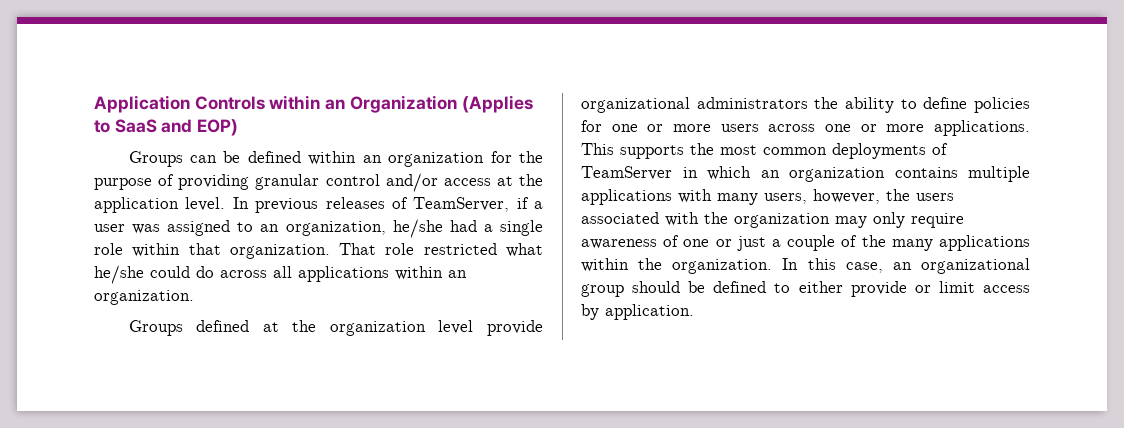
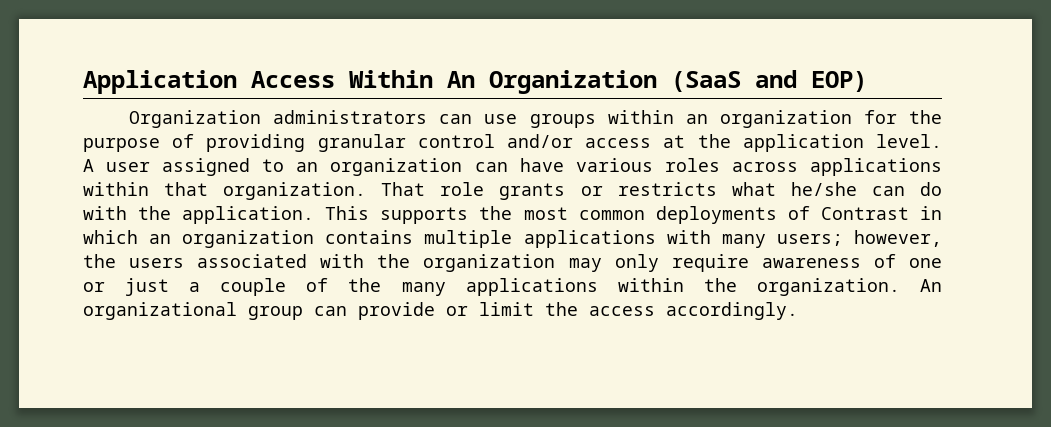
- Application Controls within an Organization (Applies to SaaS and EOP)
- Groups can be defined within an organization for the purpose of providing granular control and/or access at the application level.
+ Application Access Within An Organization (SaaS and EOP)
+ Organization administrators can use groups within an organization for the purpose of providing granular control and/or access at the application level.
- In previous releases of TeamServer, if a user was assigned to an organization, he/she had a single role within that organization.
+ A user assigned to an organization can have various roles across applications within that organization.
- That role restricted what he/she could do across all applications within an organization.
- Groups defined at the organization level provide organizational administrators the ability to define policies for one or more users across one or more applications.
+ That role grants or restricts what he/she can do with the application.
- This supports the most common deployments of TeamServer in which an organization contains multiple applications with many users, however, the users associated with the organization may only require awareness of one or just a couple of the many applications within the organization.
+ This supports the most common deployments of Contrast in which an organization contains multiple applications with many users; however, the users associated with the organization may only require awareness of one or just a couple of the many applications within the organization.
- In this case, an organizational group should be defined to either provide or limit access by application.
+ An organizational group can provide or limit the access accordingly.

